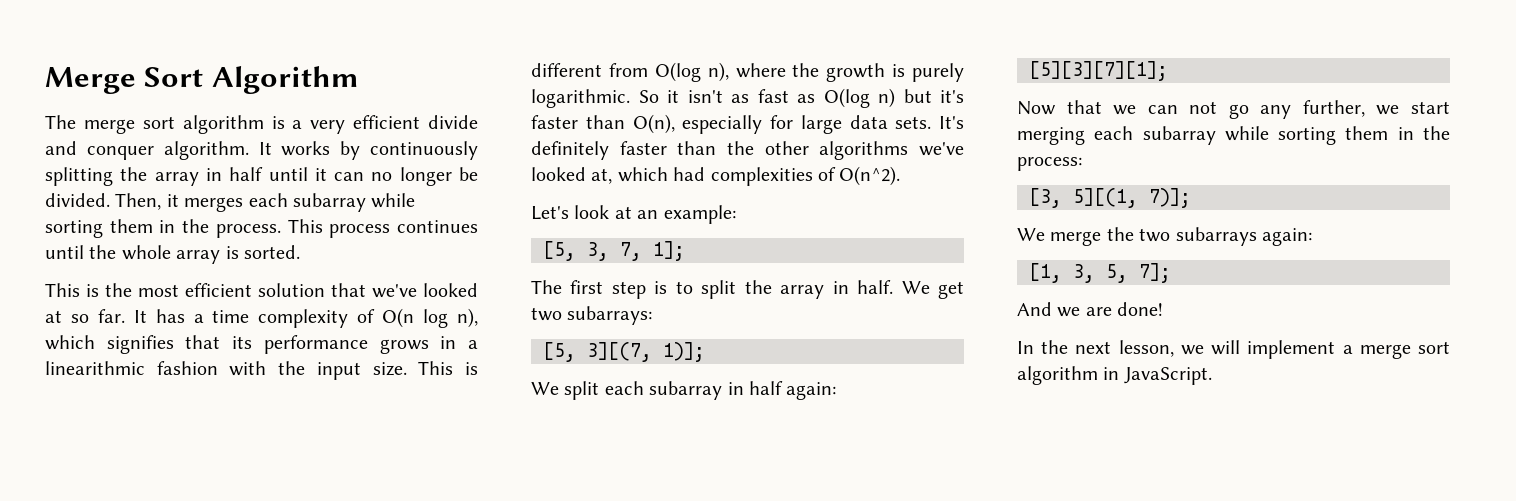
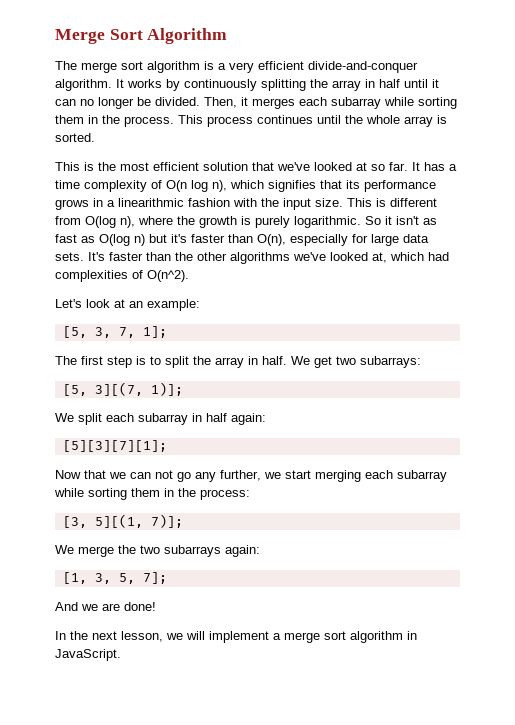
- The merge sort algorithm is a very efficient divide and conquer algorithm.
+ The merge sort algorithm is a very efficient divide-and-conquer algorithm.
- It's definitely faster than the other algorithms we've looked at, which had complexities of O(n^2).
+ It's faster than the other algorithms we've looked at, which had complexities of O(n^2).

